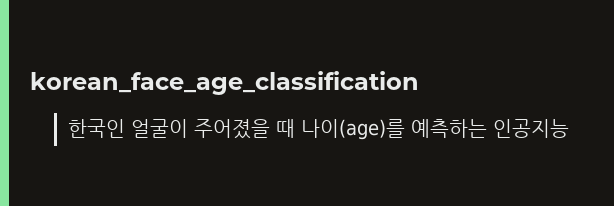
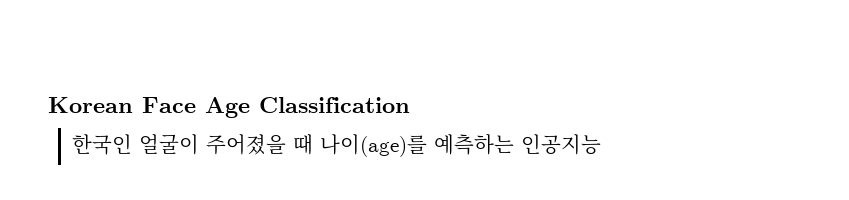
- korean_face_age_classification
+ Korean Face Age Classification

